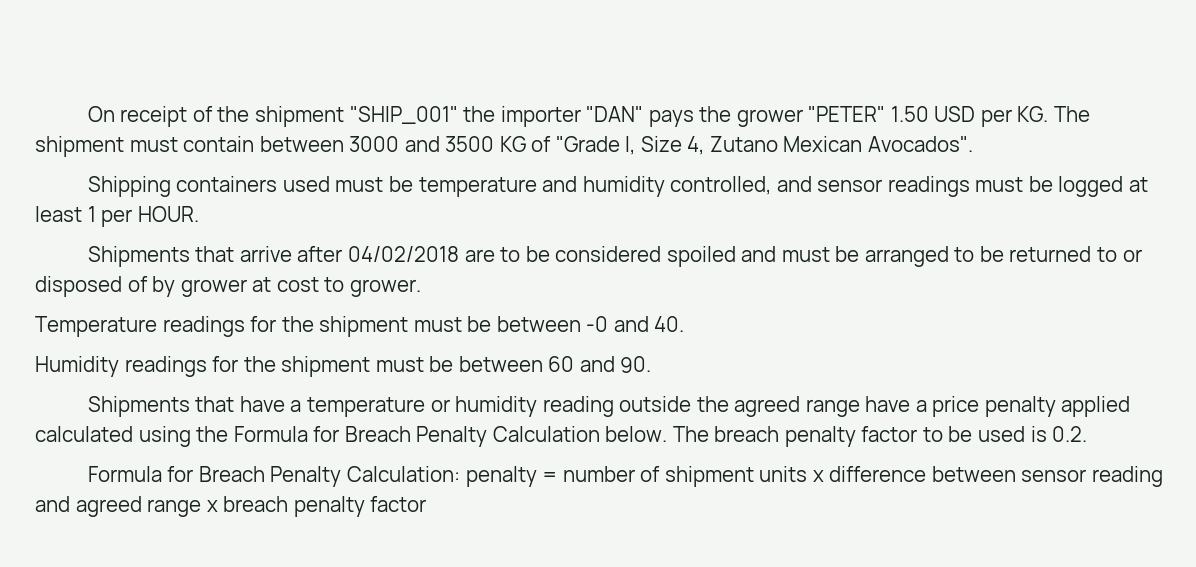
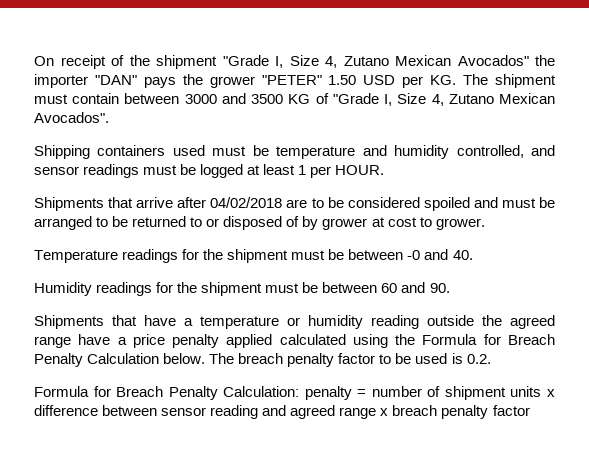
- On receipt of the shipment "SHIP_001" the importer "DAN" pays the grower "PETER" 1.50 USD per KG. The shipment must contain between 3000 and 3500 KG of "Grade I, Size 4, Zutano Mexican Avocados".
+ On receipt of the shipment "Grade I, Size 4, Zutano Mexican Avocados" the importer "DAN" pays the grower "PETER" 1.50 USD per KG. The shipment must contain between 3000 and 3500 KG of "Grade I, Size 4, Zutano Mexican Avocados".

